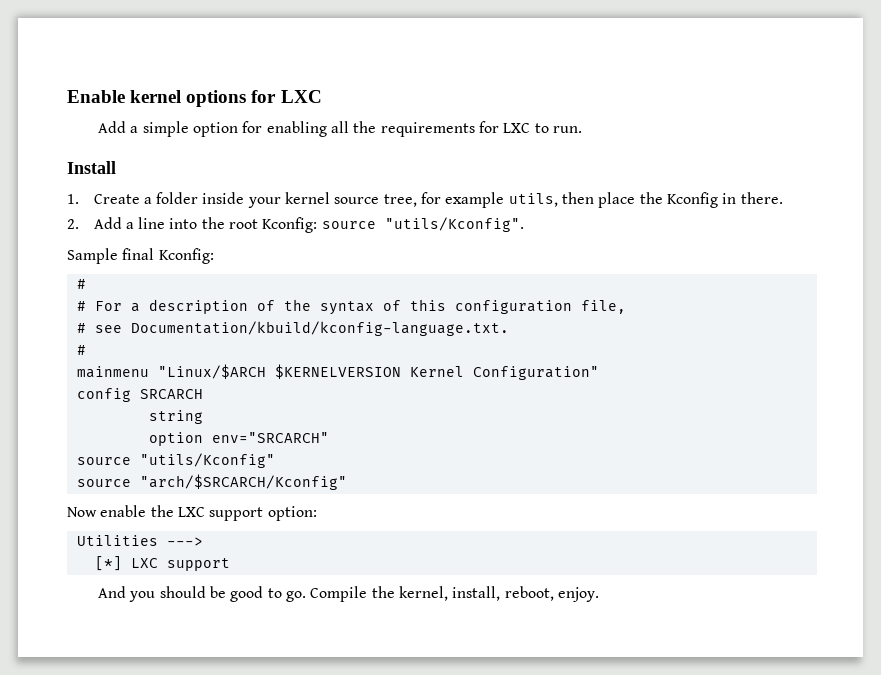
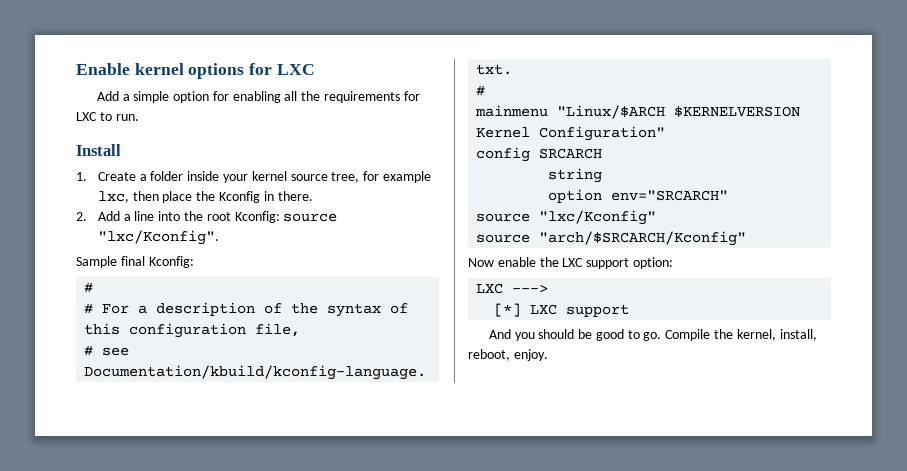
- 1. Create a folder inside your kernel source tree, for example utils, then place the Kconfig in there.
+ 1. Create a folder inside your kernel source tree, for example lxc, then place the Kconfig in there.
- 2. Add a line into the root Kconfig: source "utils/Kconfig".
+ 2. Add a line into the root Kconfig: source "lxc/Kconfig".
- source "utils/Kconfig"
+ source "lxc/Kconfig"
- Utilities --->
+ LXC --->

